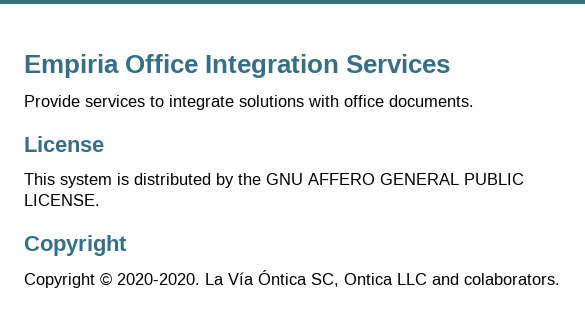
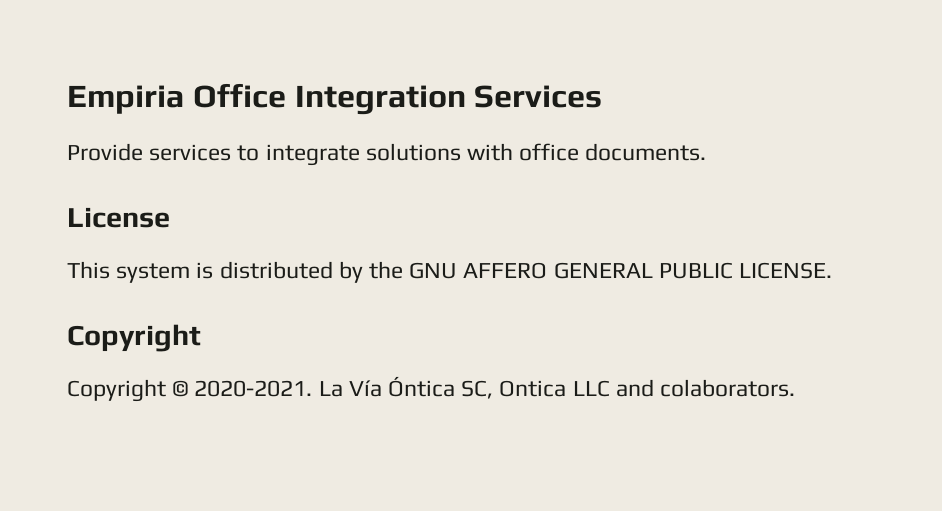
- Copyright © 2020-2020.
+ Copyright © 2020-2021.

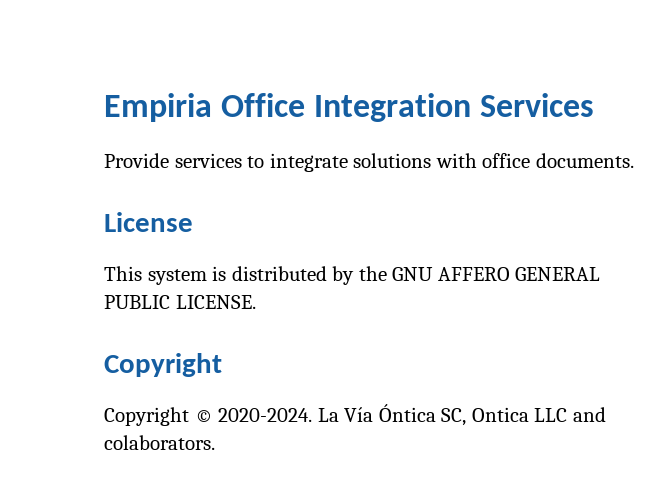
- Copyright © 2020-2021.
+ Copyright © 2020-2024.

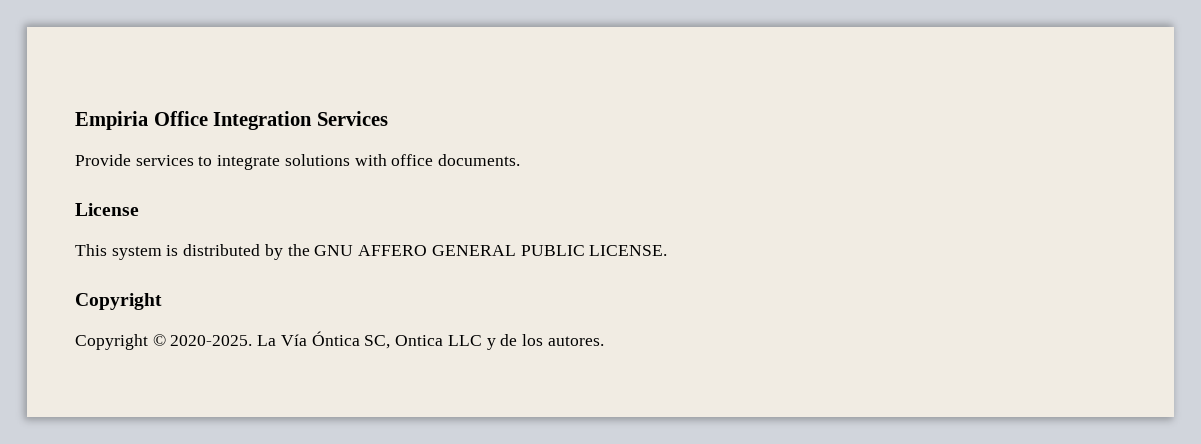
- Copyright © 2020-2024.
+ Copyright © 2020-2025.
- La Vía Óntica SC, Ontica LLC and colaborators.
+ La Vía Óntica SC, Ontica LLC y de los autores.

